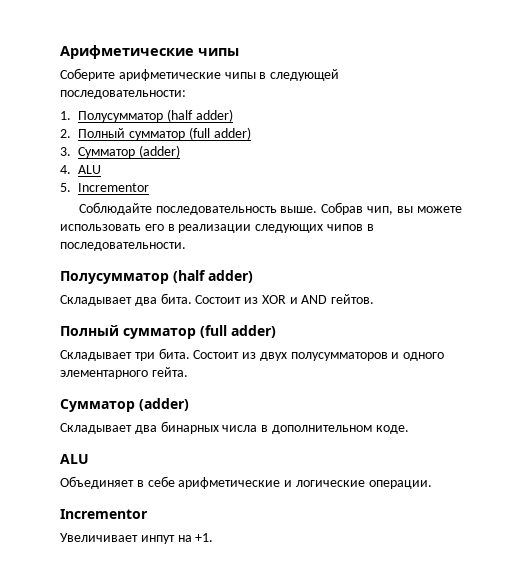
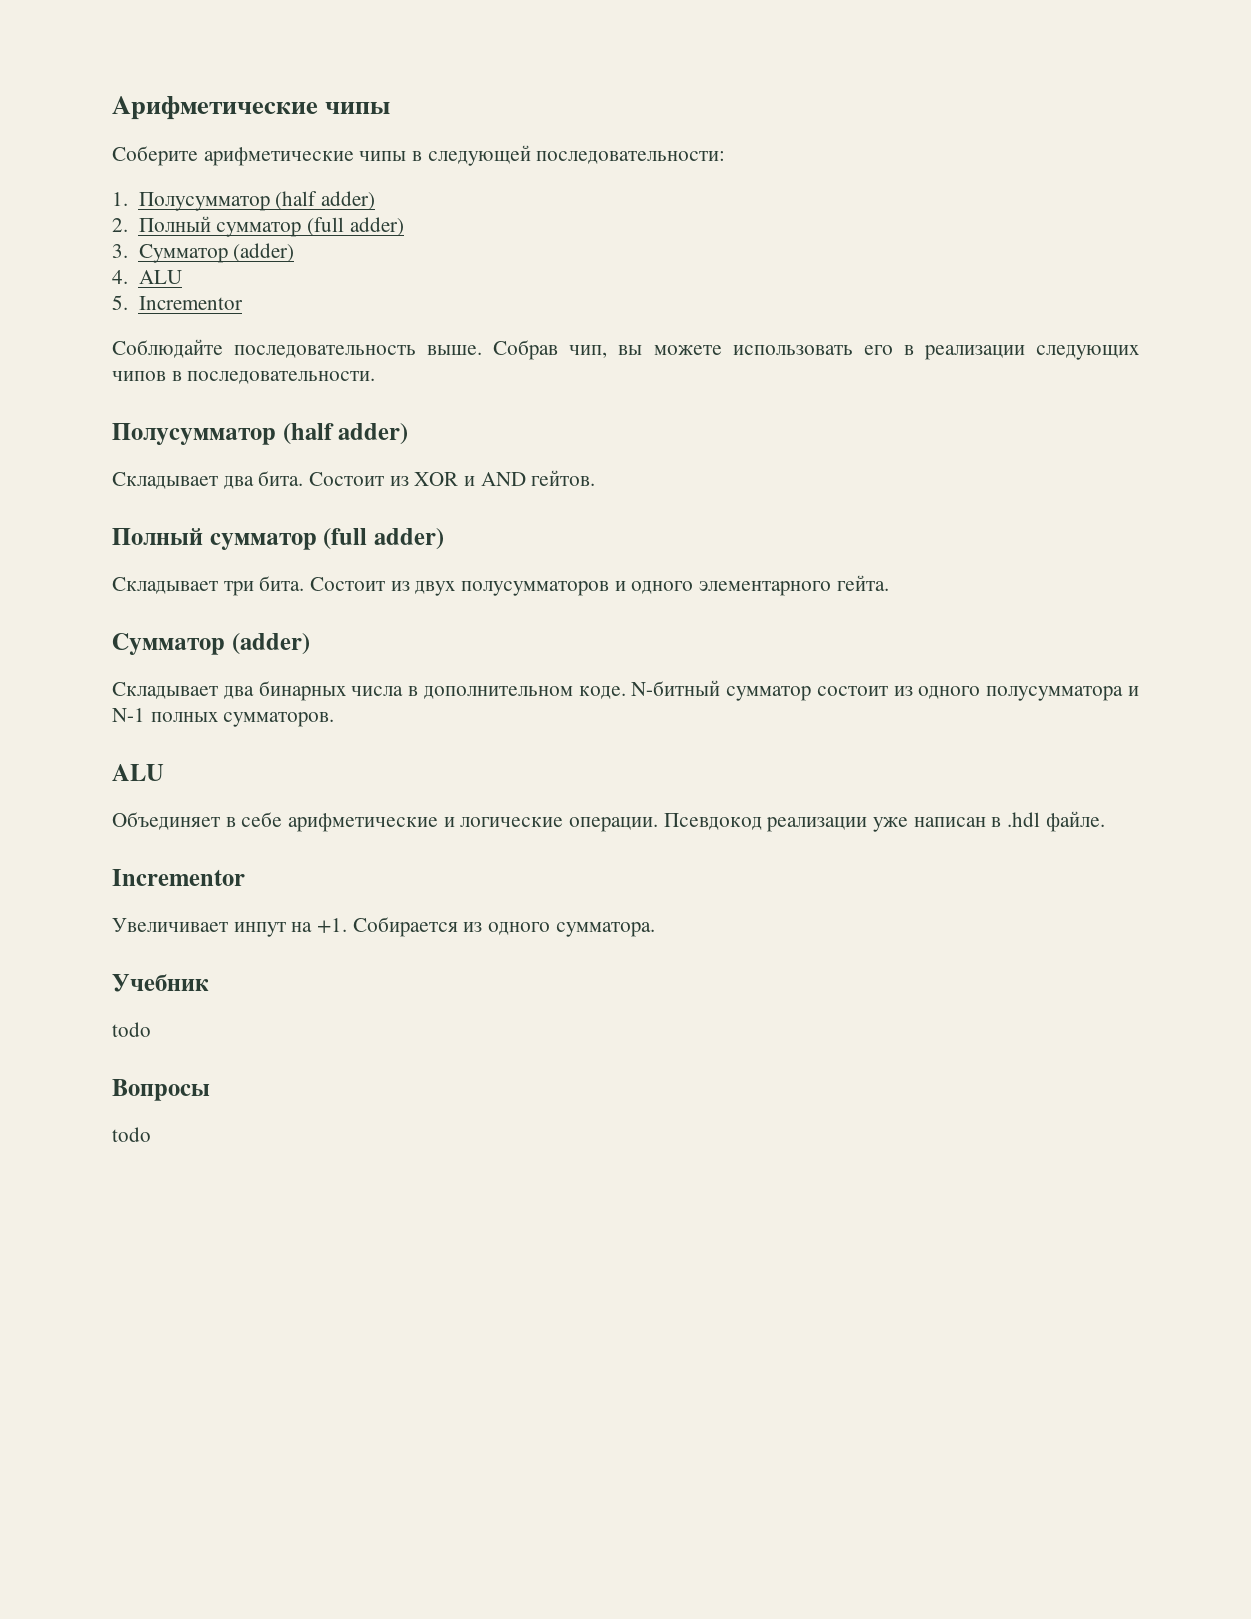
+ N-битный сумматор состоит из одного полусумматора и N-1 полных сумматоров.
+ Псевдокод реализации уже написан в .hdl файле.
+ Собирается из одного сумматора.
+ Учебник
+ todo
+ Вопросы
+ todo

